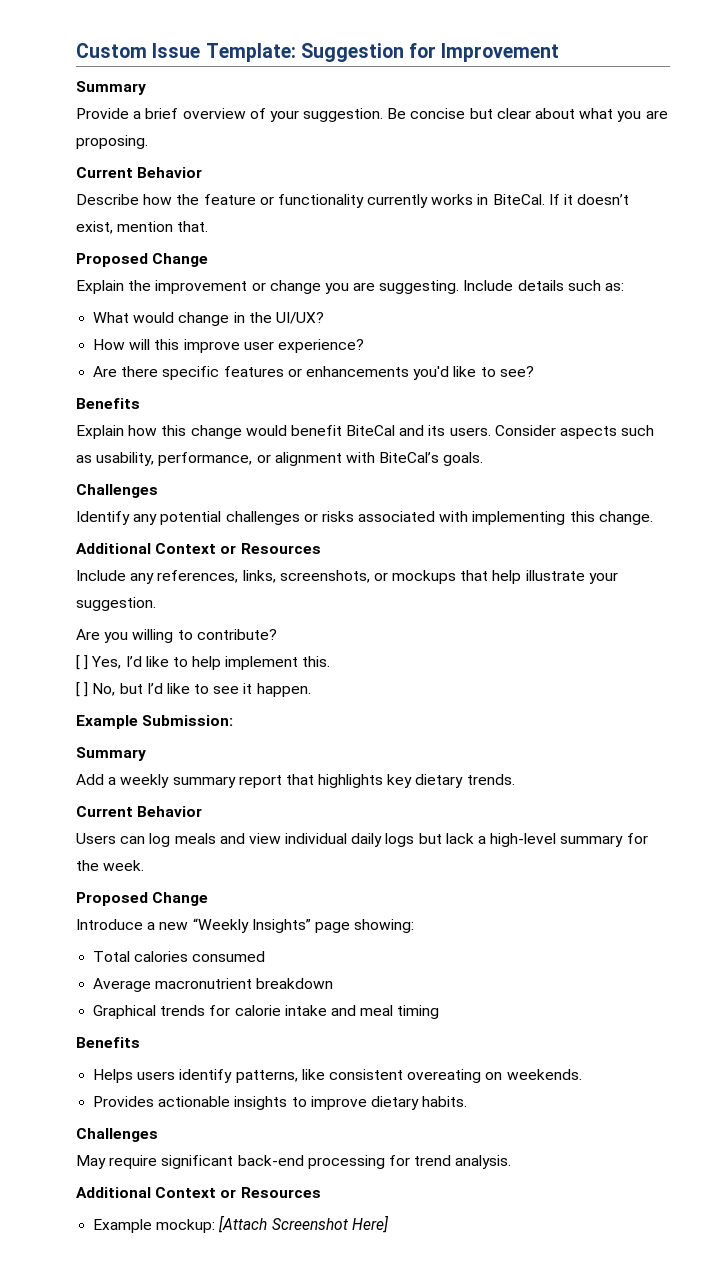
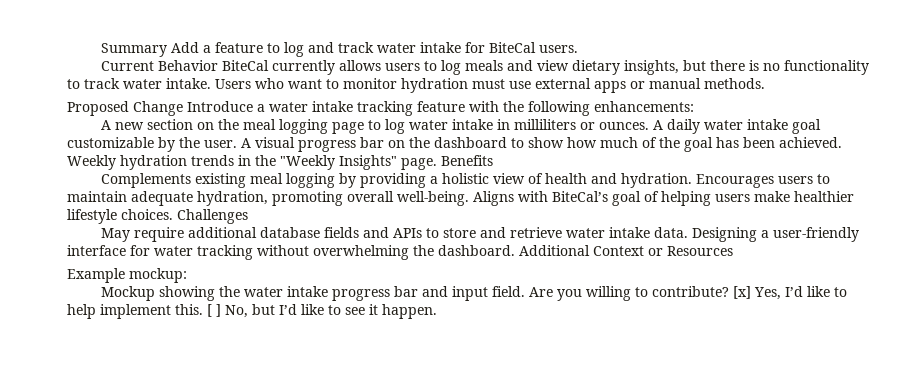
- Custom Issue Template: Suggestion for Improvement
- Summary
- Provide a brief overview of your suggestion. Be concise but clear about what you are proposing.
- Current Behavior
- Describe how the feature or functionality currently works in BiteCal. If it doesn’t exist, mention that.
- Proposed Change
- Explain the improvement or change you are suggesting. Include details such as:
- What would change in the UI/UX?
- How will this improve user experience?
- Are there specific features or enhancements you'd like to see?
- Benefits
- Explain how this change would benefit BiteCal and its users. Consider aspects such as usability, performance, or alignment with BiteCal’s goals.
- Challenges
- Identify any potential challenges or risks associated with implementing this change.
- Additional Context or Resources
- Include any references, links, screenshots, or mockups that help illustrate your suggestion.
- Are you willing to contribute?
- [ ] Yes, I’d like to help implement this.
- [ ] No, but I’d like to see it happen.
+ Summary Add a feature to log and track water intake for BiteCal users.
+ Current Behavior BiteCal currently allows users to log meals and view dietary insights, but there is no functionality to track water intake. Users who want to monitor hydration must use external apps or manual methods.
+ Proposed Change Introduce a water intake tracking feature with the following enhancements:
+ A new section on the meal logging page to log water intake in milliliters or ounces. A daily water intake goal customizable by the user. A visual progress bar on the dashboard to show how much of the goal has been achieved. Weekly hydration trends in the "Weekly Insights" page. Benefits
+ Complements existing meal logging by providing a holistic view of health and hydration. Encourages users to maintain adequate hydration, promoting overall well-being. Aligns with BiteCal’s goal of helping users make healthier lifestyle choices. Challenges
+ May require additional database fields and APIs to store and retrieve water intake data. Designing a user-friendly interface for water tracking without overwhelming the dashboard. Additional Context or Resources
+ Example mockup:
+ Mockup showing the water intake progress bar and input field. Are you willing to contribute? [x] Yes, I’d like to help implement this. [ ] No, but I’d like to see it happen.
- Example Submission:
- Summary
- Add a weekly summary report that highlights key dietary trends.
- Current Behavior
- Users can log meals and view individual daily logs but lack a high-level summary for the week.
- Proposed Change
- Introduce a new “Weekly Insights” page showing:
- Total calories consumed
- Average macronutrient breakdown
- Graphical trends for calorie intake and meal timing
- Benefits
- Helps users identify patterns, like consistent overeating on weekends.
- Provides actionable insights to improve dietary habits.
- Challenges
- May require significant back-end processing for trend analysis.
- Additional Context or Resources
- Example mockup: [Attach Screenshot Here]

